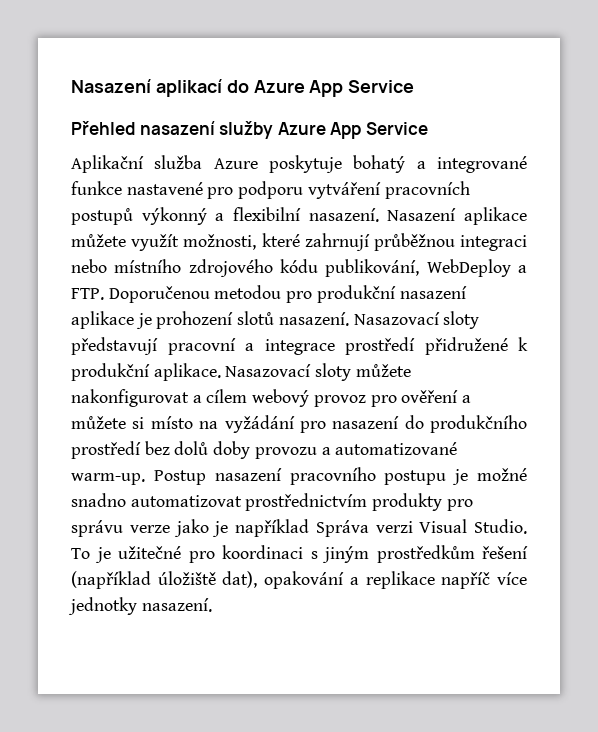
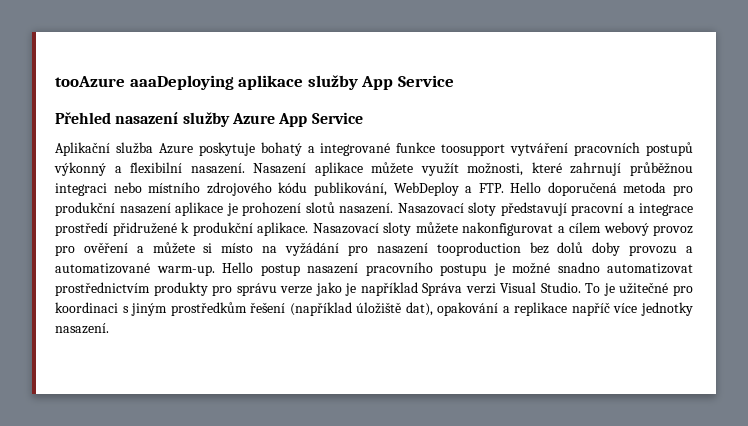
- Nasazení aplikací do Azure App Service
+ tooAzure aaaDeploying aplikace služby App Service
- Aplikační služba Azure poskytuje bohatý a integrované funkce nastavené pro podporu vytváření pracovních postupů výkonný a flexibilní nasazení.
+ Aplikační služba Azure poskytuje bohatý a integrované funkce toosupport vytváření pracovních postupů výkonný a flexibilní nasazení.
- Nasazení aplikace můžete využít možnosti, které zahrnují průběžnou integraci nebo místního zdrojového kódu publikování, WebDeploy a FTP. Doporučenou metodou pro produkční nasazení aplikace je prohození slotů nasazení.
+ Nasazení aplikace můžete využít možnosti, které zahrnují průběžnou integraci nebo místního zdrojového kódu publikování, WebDeploy a FTP. Hello doporučená metoda pro produkční nasazení aplikace je prohození slotů nasazení.
- Nasazovací sloty můžete nakonfigurovat a cílem webový provoz pro ověření a můžete si místo na vyžádání pro nasazení do produkčního prostředí bez dolů doby provozu a automatizované warm-up.
+ Nasazovací sloty můžete nakonfigurovat a cílem webový provoz pro ověření a můžete si místo na vyžádání pro nasazení tooproduction bez dolů doby provozu a automatizované warm-up.
- Postup nasazení pracovního postupu je možné snadno automatizovat prostřednictvím produkty pro správu verze jako je například Správa verzi Visual Studio.
+ Hello postup nasazení pracovního postupu je možné snadno automatizovat prostřednictvím produkty pro správu verze jako je například Správa verzi Visual Studio.

